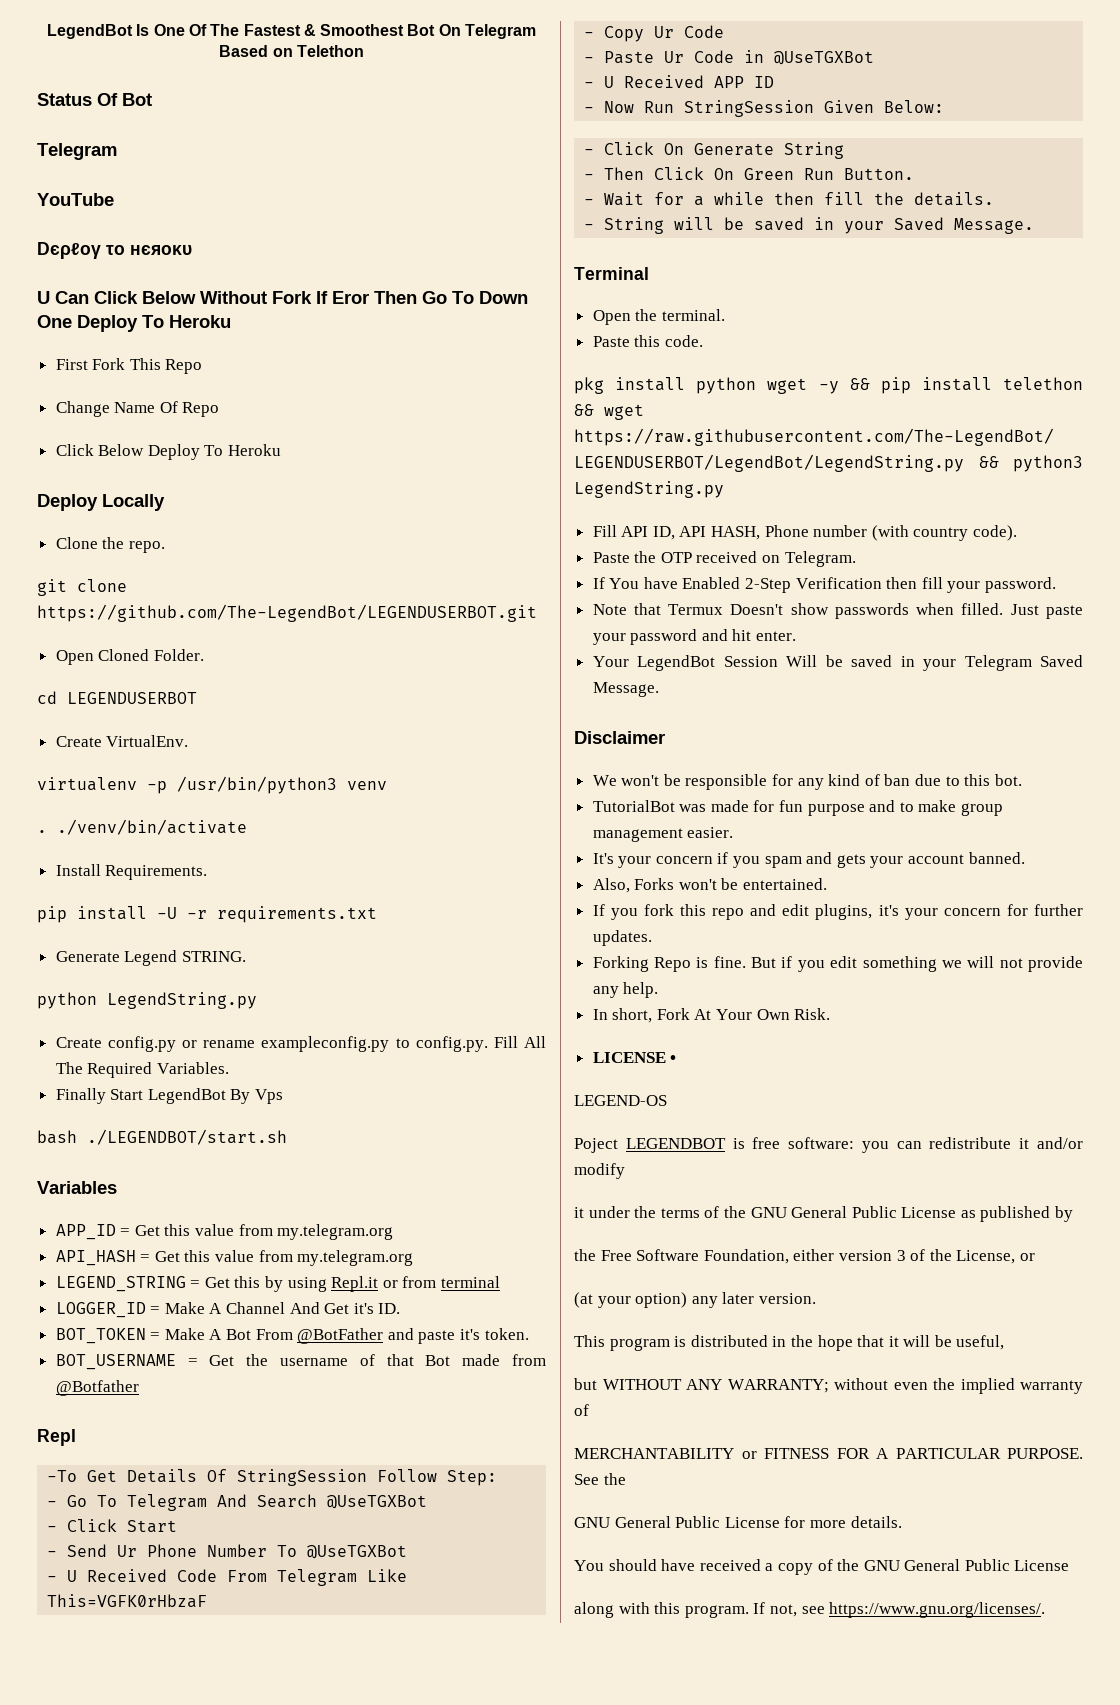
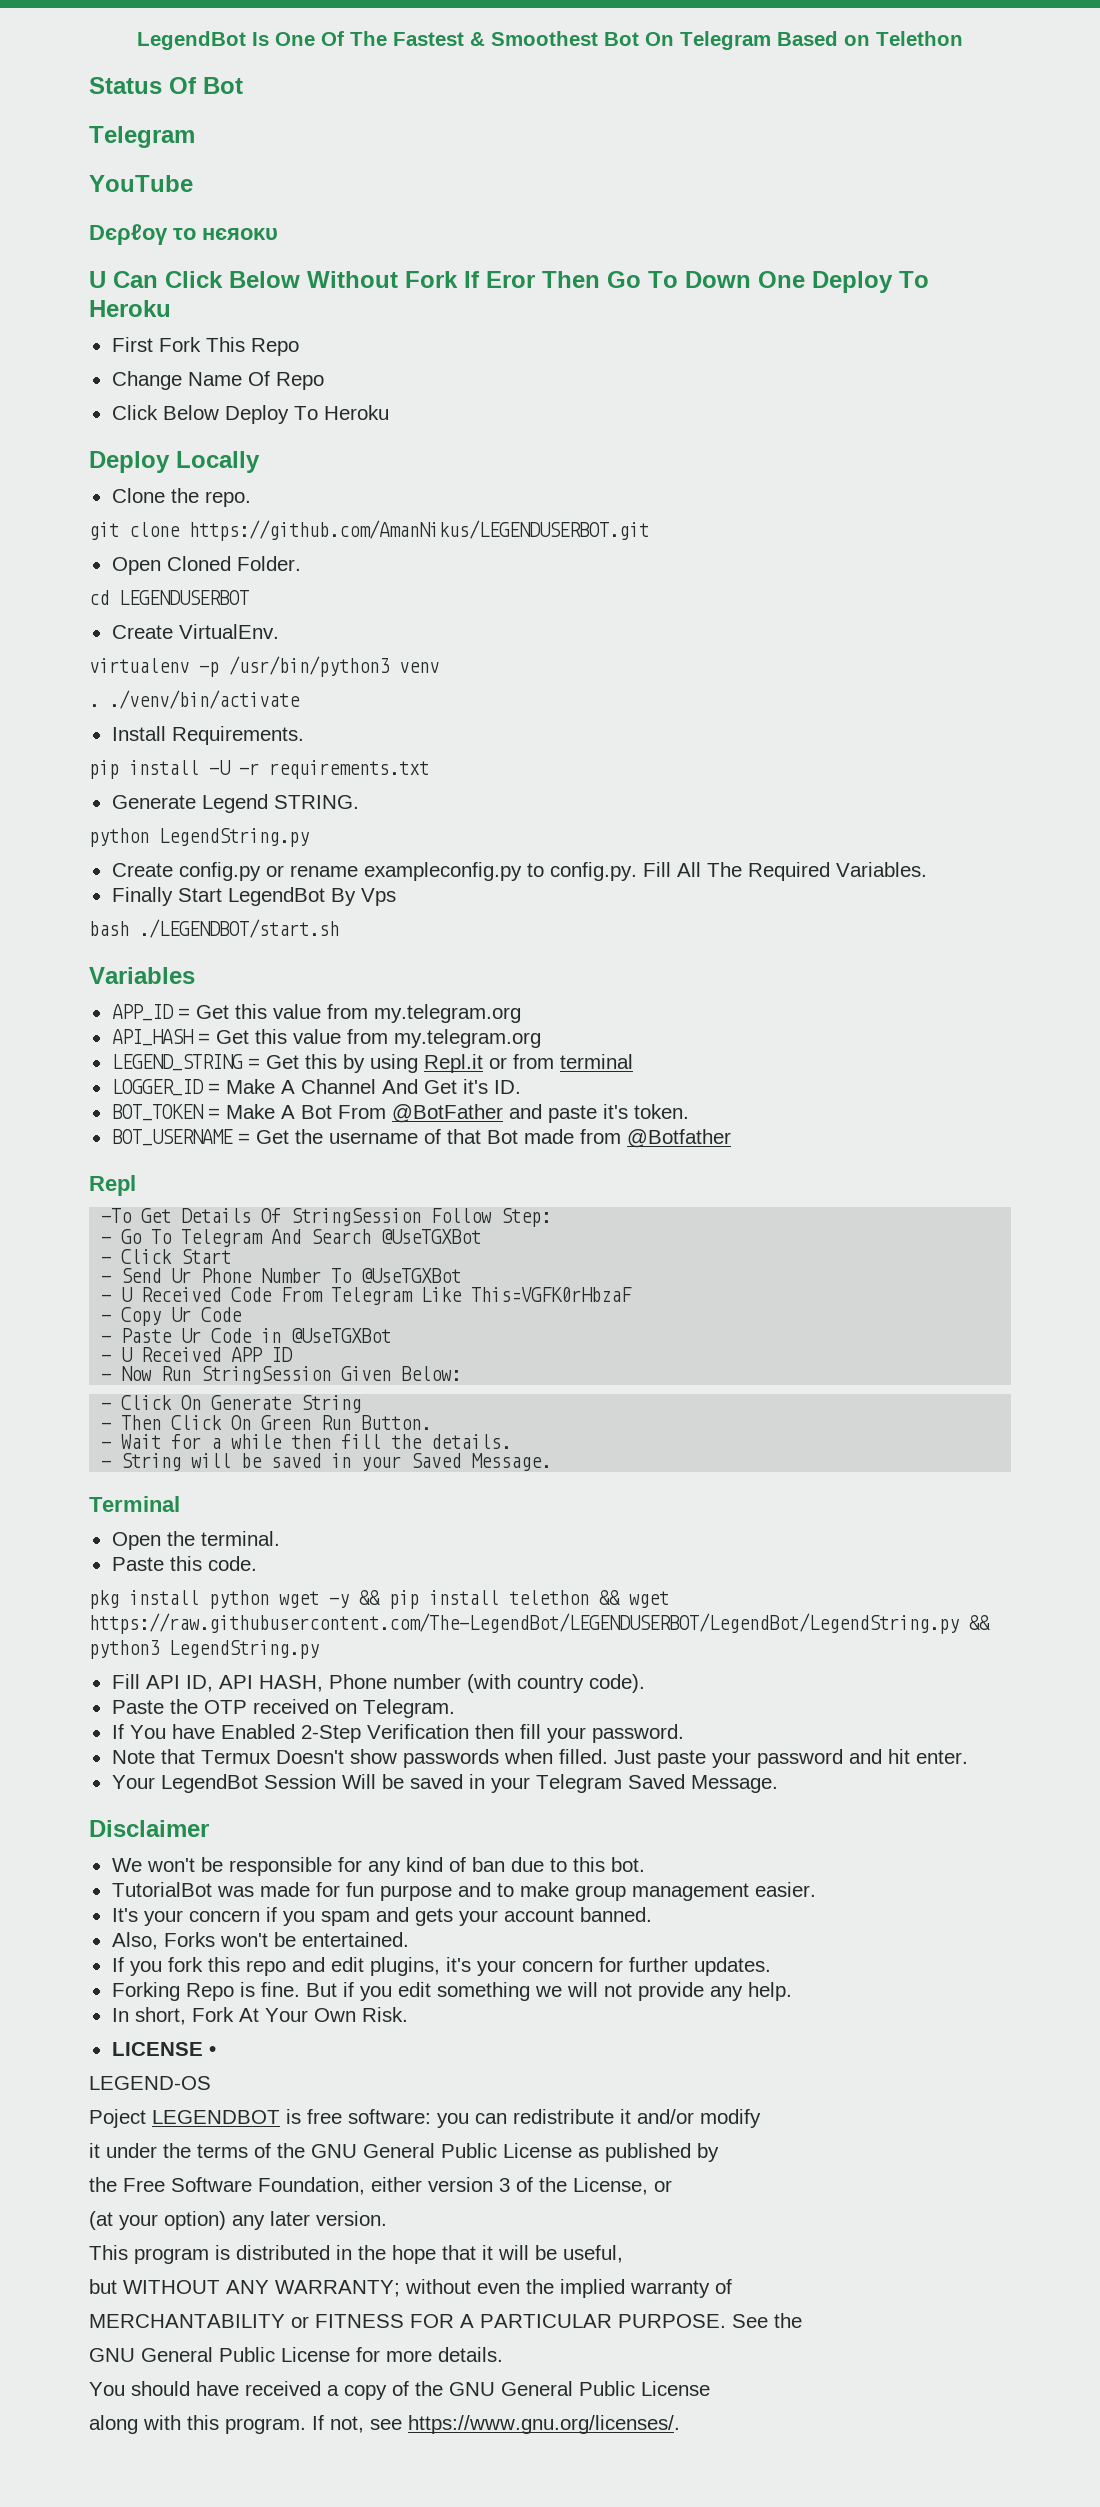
- git clone https://github.com/The-LegendBot/LEGENDUSERBOT.git
+ git clone https://github.com/AmanNikus/LEGENDUSERBOT.git

